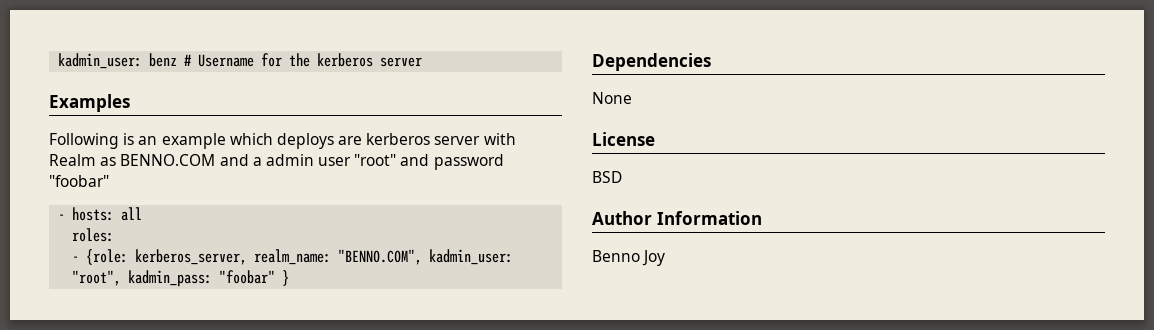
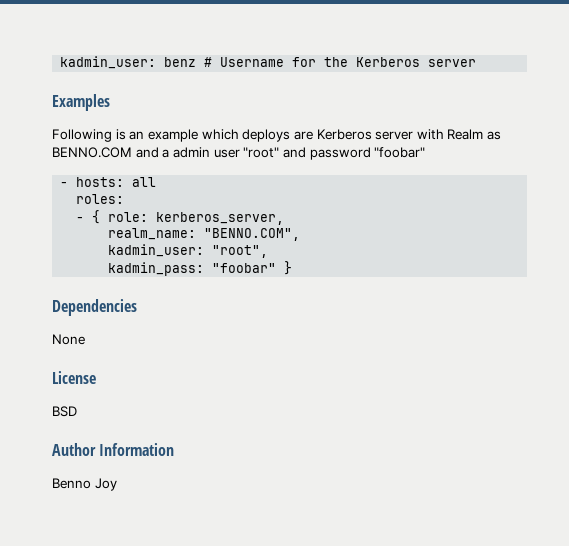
- kadmin_user: benz # Username for the kerberos server
+ kadmin_user: benz # Username for the Kerberos server
- Following is an example which deploys are kerberos server with Realm as BENNO.COM and a admin user "root" and password "foobar"
+ Following is an example which deploys are Kerberos server with Realm as BENNO.COM and a admin user "root" and password "foobar"
- - {role: kerberos_server, realm_name: "BENNO.COM", kadmin_user: "root", kadmin_pass: "foobar" }
+ - { role: kerberos_server,
+ realm_name: "BENNO.COM",
+ kadmin_user: "root",
+ kadmin_pass: "foobar" }

